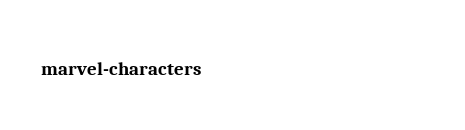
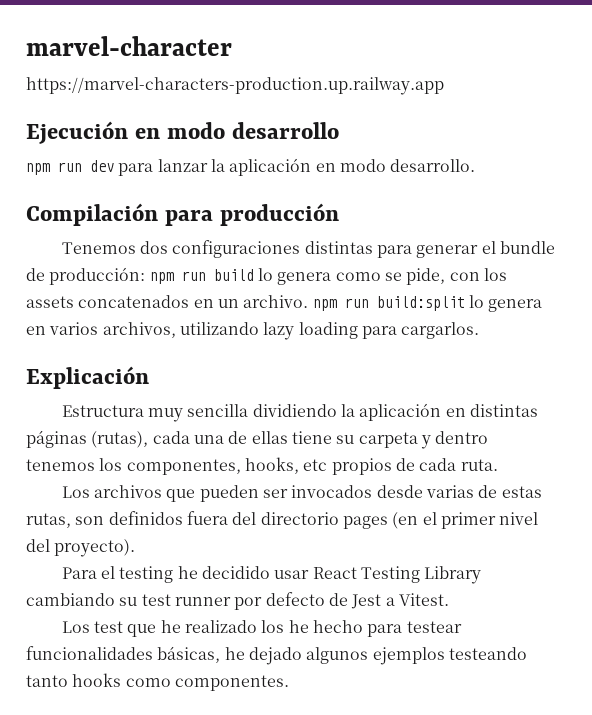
- marvel-characters
+ marvel-character
+ https://marvel-characters-production.up.railway.app
+ Ejecución en modo desarrollo
+ npm run dev para lanzar la aplicación en modo desarrollo.
+ Compilación para producción
+ Tenemos dos configuraciones distintas para generar el bundle de producción: npm run build lo genera como se pide, con los assets concatenados en un archivo. npm run build:split lo genera en varios archivos, utilizando lazy loading para cargarlos.
+ Explicación
+ Estructura muy sencilla dividiendo la aplicación en distintas páginas (rutas), cada una de ellas tiene su carpeta y dentro tenemos los componentes, hooks, etc propios de cada ruta.
+ Los archivos que pueden ser invocados desde varias de estas rutas, son definidos fuera del directorio pages (en el primer nivel del proyecto).
+ Para el testing he decidido usar React Testing Library cambiando su test runner por defecto de Jest a Vitest.
+ Los test que he realizado los he hecho para testear funcionalidades básicas, he dejado algunos ejemplos testeando tanto hooks como componentes.

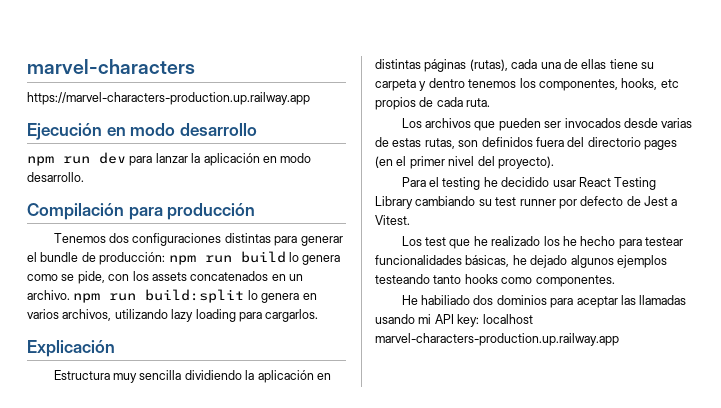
- marvel-character
+ marvel-characters
+ He habiliado dos dominios para aceptar las llamadas usando mi API key: localhost marvel-characters-production.up.railway.app

